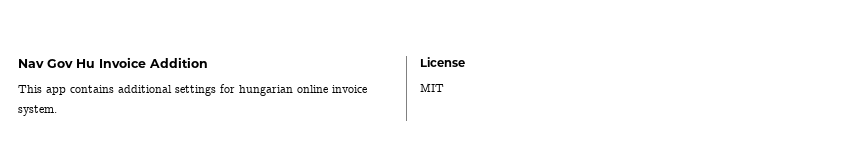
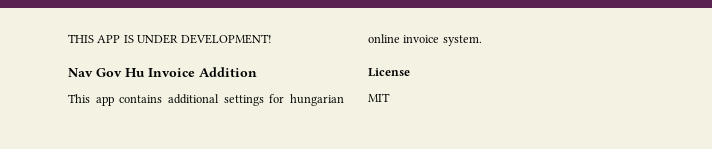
+ THIS APP IS UNDER DEVELOPMENT!

